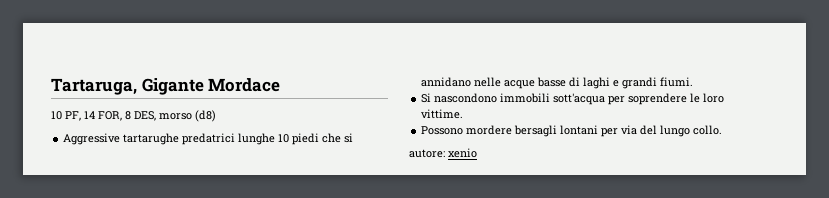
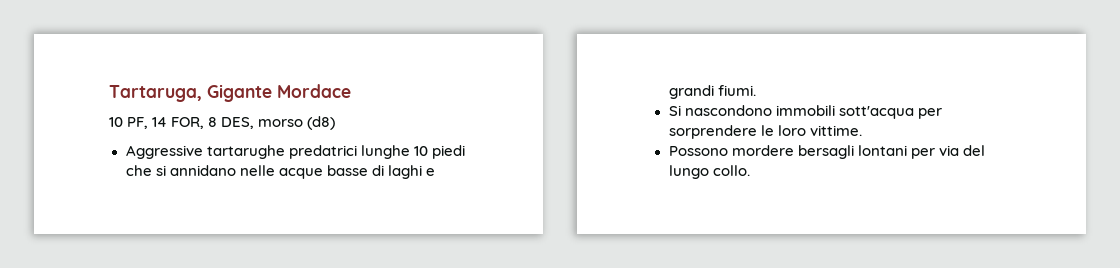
- Si nascondono immobili sott'acqua per soprendere le loro vittime.
+ Si nascondono immobili sott'acqua per sorprendere le loro vittime.
- autore: xenio

